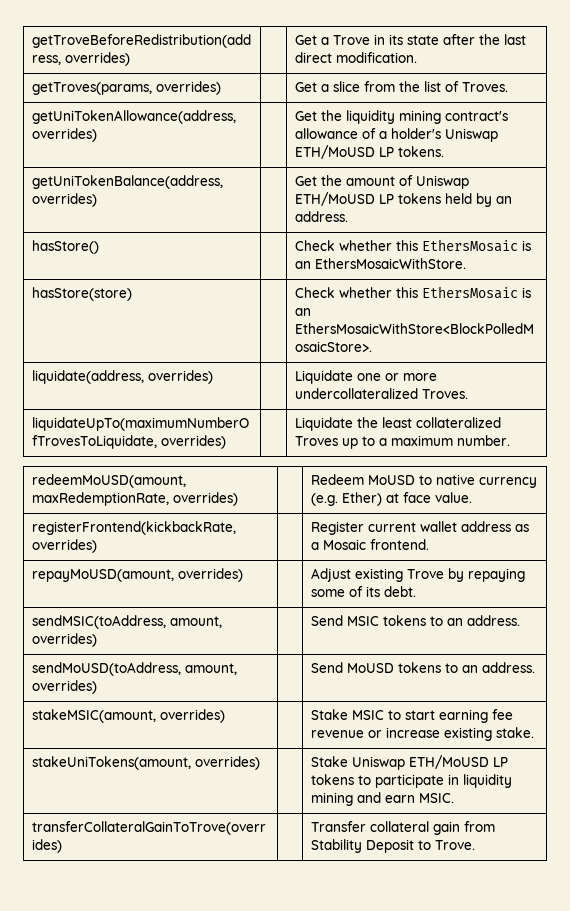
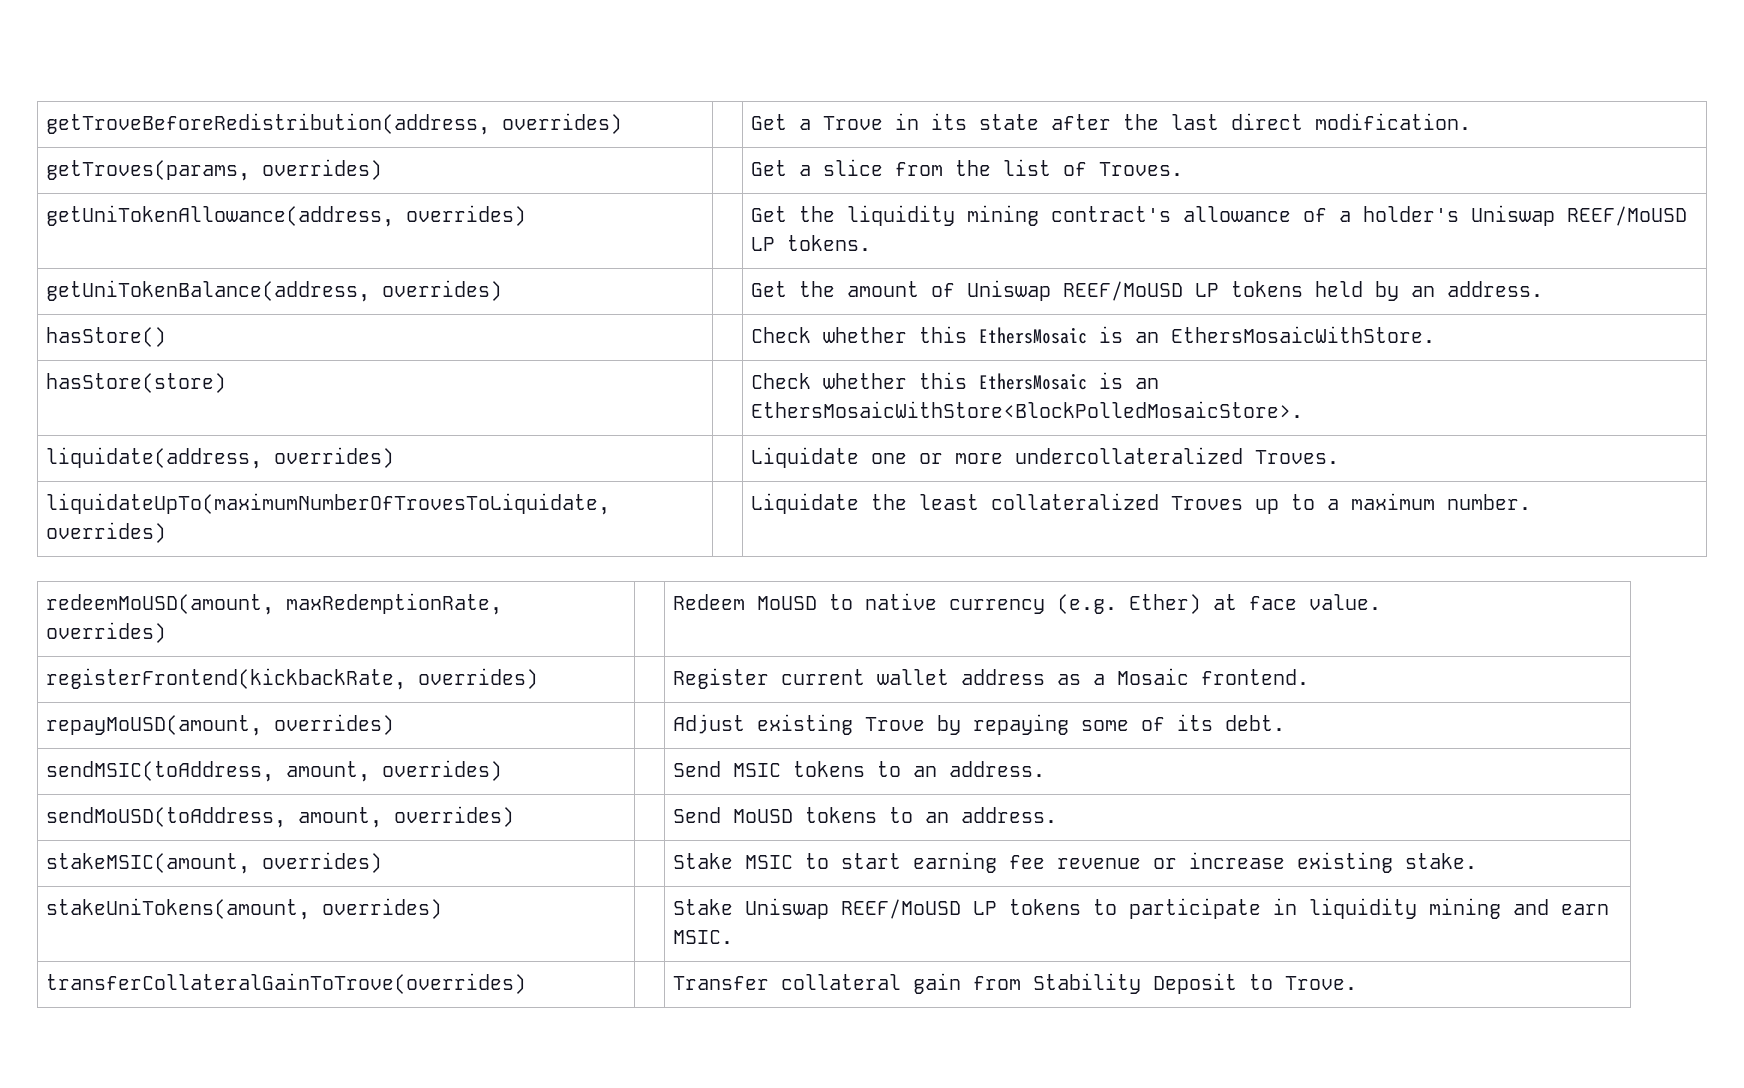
- getUniTokenAllowance(address, overrides) | | Get the liquidity mining contract's allowance of a holder's Uniswap ETH/MoUSD LP tokens.
+ getUniTokenAllowance(address, overrides) | | Get the liquidity mining contract's allowance of a holder's Uniswap REEF/MoUSD LP tokens.
- getUniTokenBalance(address, overrides) | | Get the amount of Uniswap ETH/MoUSD LP tokens held by an address.
+ getUniTokenBalance(address, overrides) | | Get the amount of Uniswap REEF/MoUSD LP tokens held by an address.
- stakeUniTokens(amount, overrides) | | Stake Uniswap ETH/MoUSD LP tokens to participate in liquidity mining and earn MSIC.
+ stakeUniTokens(amount, overrides) | | Stake Uniswap REEF/MoUSD LP tokens to participate in liquidity mining and earn MSIC.

